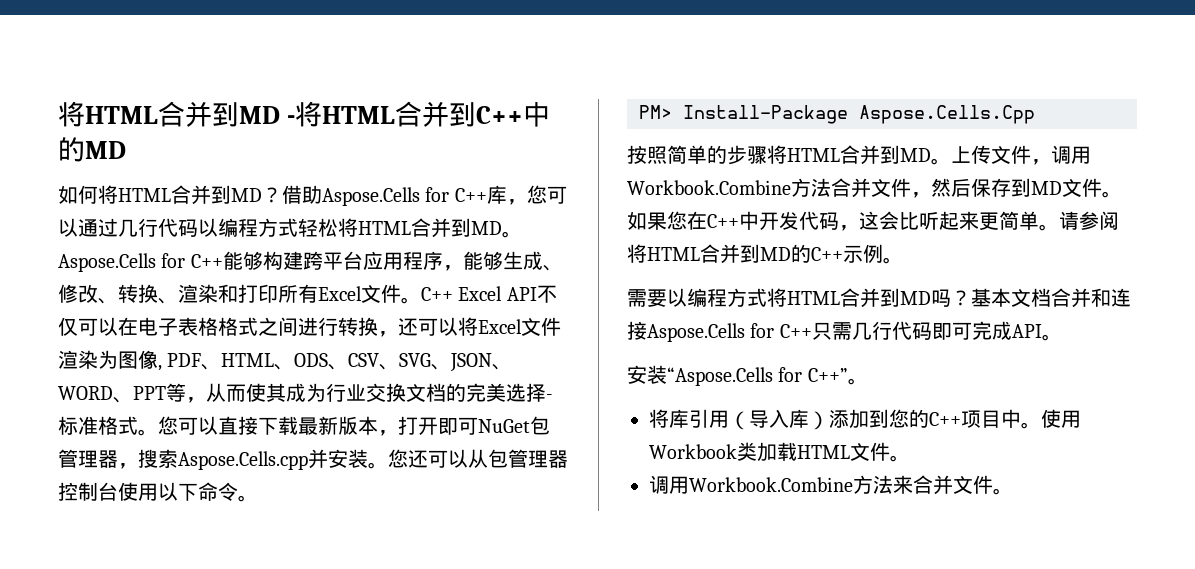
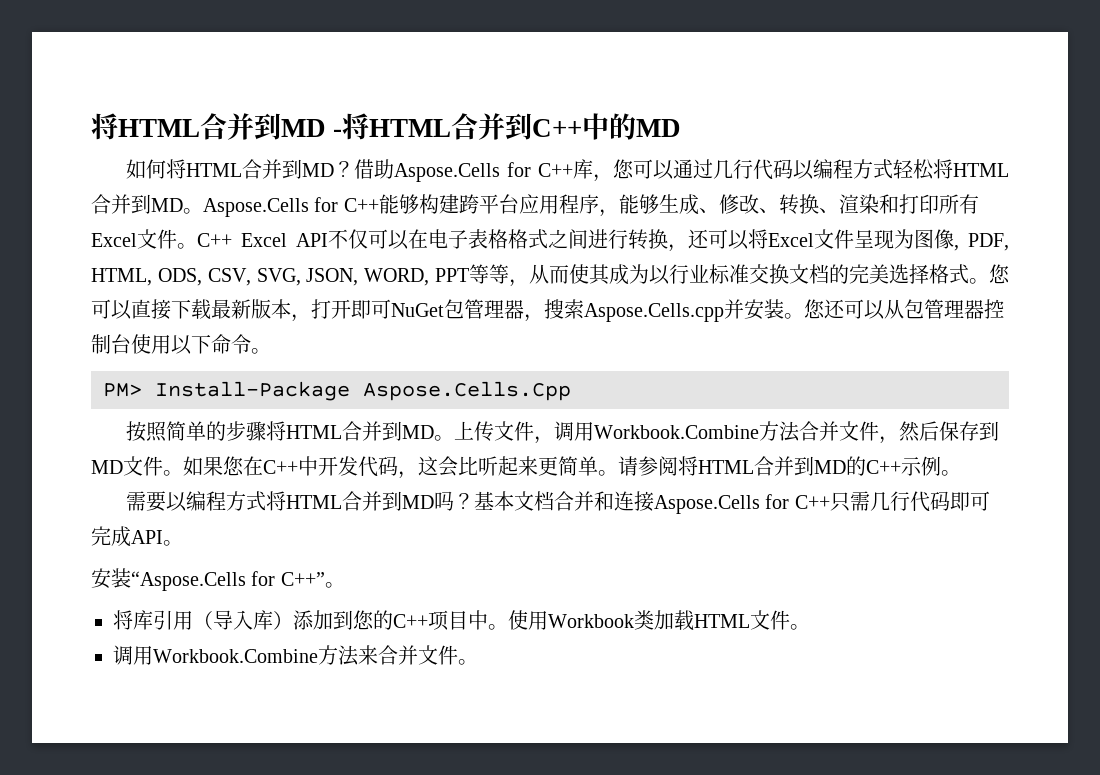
- C++ Excel API不仅可以在电子表格格式之间进行转换，还可以将Excel文件渲染为图像, PDF、HTML、ODS、CSV、SVG、JSON、WORD、PPT等，从而使其成为行业交换文档的完美选择-标准格式。
+ C++ Excel API不仅可以在电子表格格式之间进行转换，还可以将Excel文件呈现为图像, PDF, HTML, ODS, CSV, SVG, JSON, WORD, PPT等等，从而使其成为以行业标准交换文档的完美选择格式。

